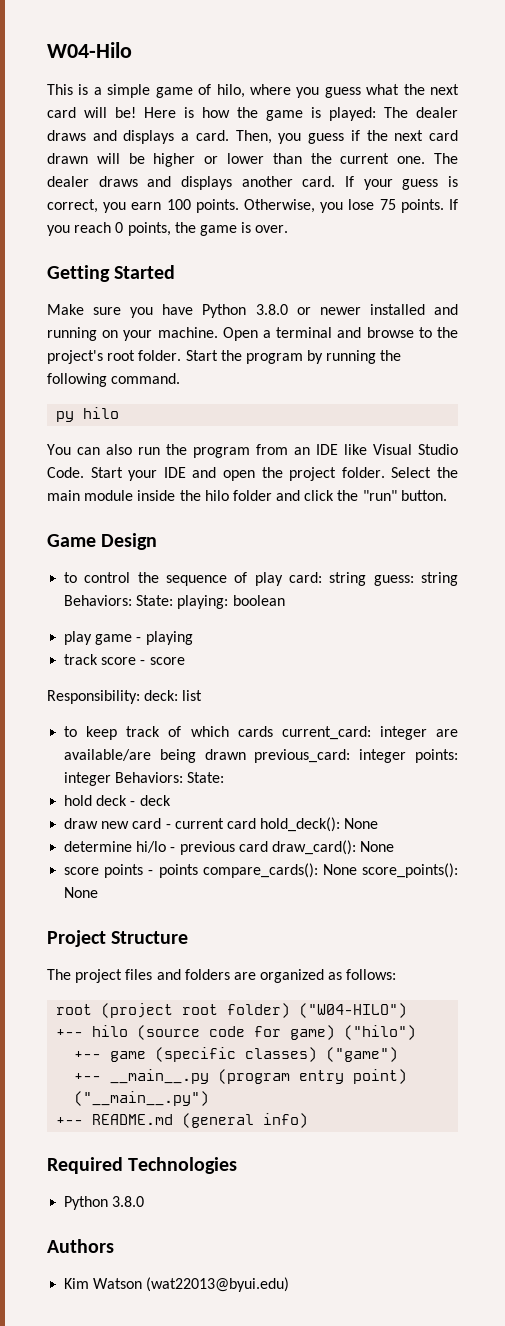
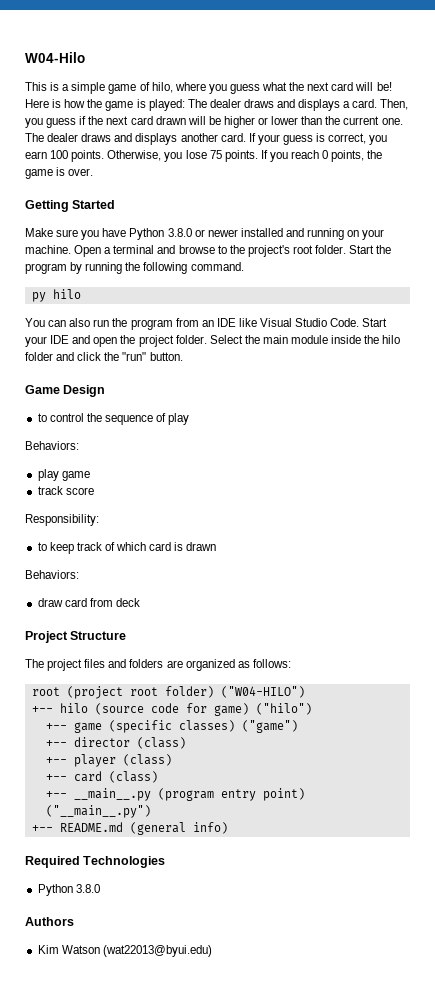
- to control the sequence of play card: string guess: string Behaviors: State: playing: boolean
+ to control the sequence of play
+ Behaviors:
- play game - playing
+ play game
- track score - score
+ track score
- Responsibility: deck: list
+ Responsibility:
- to keep track of which cards current_card: integer are available/are being drawn previous_card: integer points: integer Behaviors: State:
- hold deck - deck
- draw new card - current card hold_deck(): None
- determine hi/lo - previous card draw_card(): None
- score points - points compare_cards(): None score_points(): None
+ to keep track of which card is drawn
+ Behaviors:
+ draw card from deck
+ +-- director (class)
+ +-- player (class)
+ +-- card (class)

